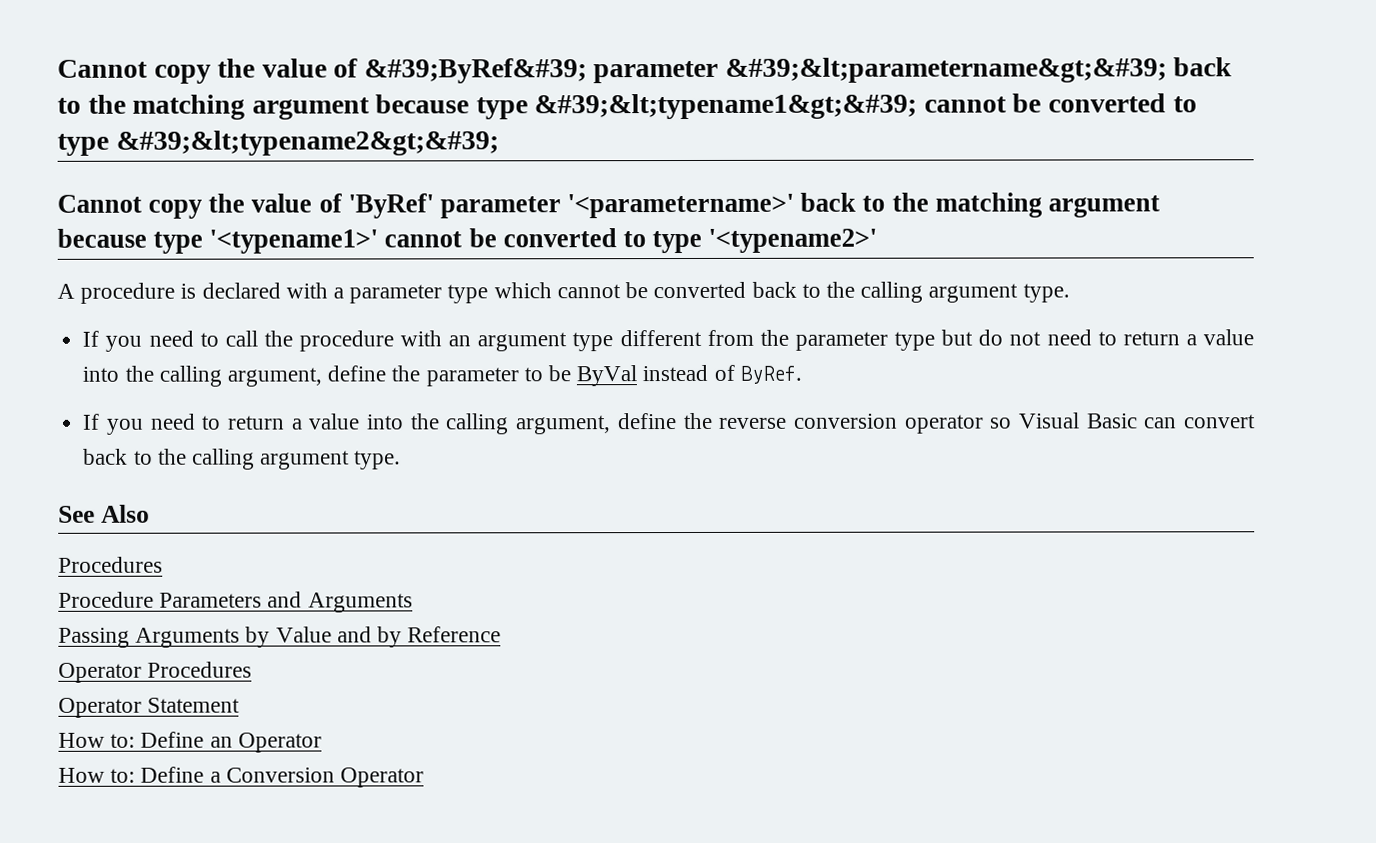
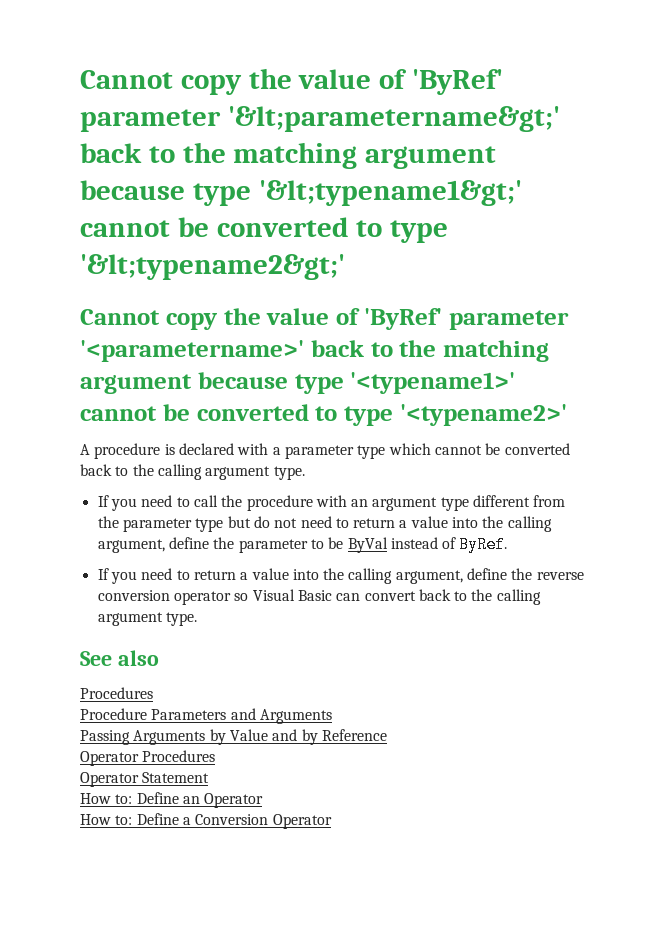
- Cannot copy the value of &#39;ByRef&#39; parameter &#39;&lt;parametername&gt;&#39; back to the matching argument because type &#39;&lt;typename1&gt;&#39; cannot be converted to type &#39;&lt;typename2&gt;&#39;
+ Cannot copy the value of 'ByRef' parameter '&lt;parametername&gt;' back to the matching argument because type '&lt;typename1&gt;' cannot be converted to type '&lt;typename2&gt;'
- See Also
+ See also

